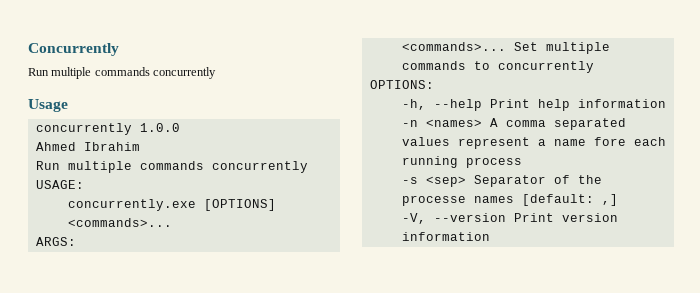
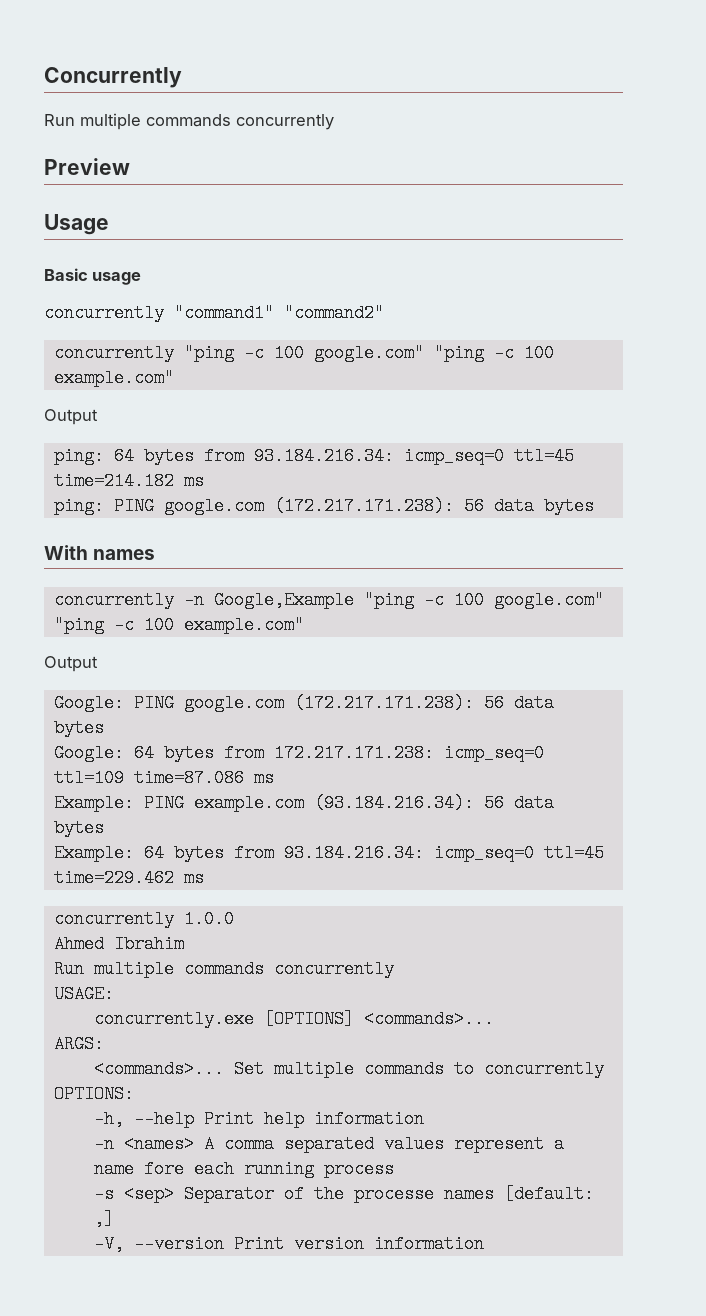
+ Preview
+ Basic usage
+ concurrently "command1" "command2"
+ concurrently "ping -c 100 google.com" "ping -c 100 example.com"
+ Output
+ ping: 64 bytes from 93.184.216.34: icmp_seq=0 ttl=45 time=214.182 ms
+ ping: PING google.com (172.217.171.238): 56 data bytes
+ With names
+ concurrently -n Google,Example "ping -c 100 google.com" "ping -c 100 example.com"
+ Output
+ Google: PING google.com (172.217.171.238): 56 data bytes
+ Google: 64 bytes from 172.217.171.238: icmp_seq=0 ttl=109 time=87.086 ms
+ Example: PING example.com (93.184.216.34): 56 data bytes
+ Example: 64 bytes from 93.184.216.34: icmp_seq=0 ttl=45 time=229.462 ms

